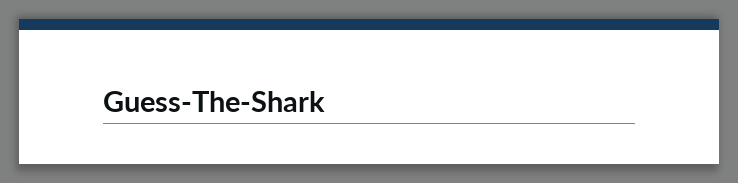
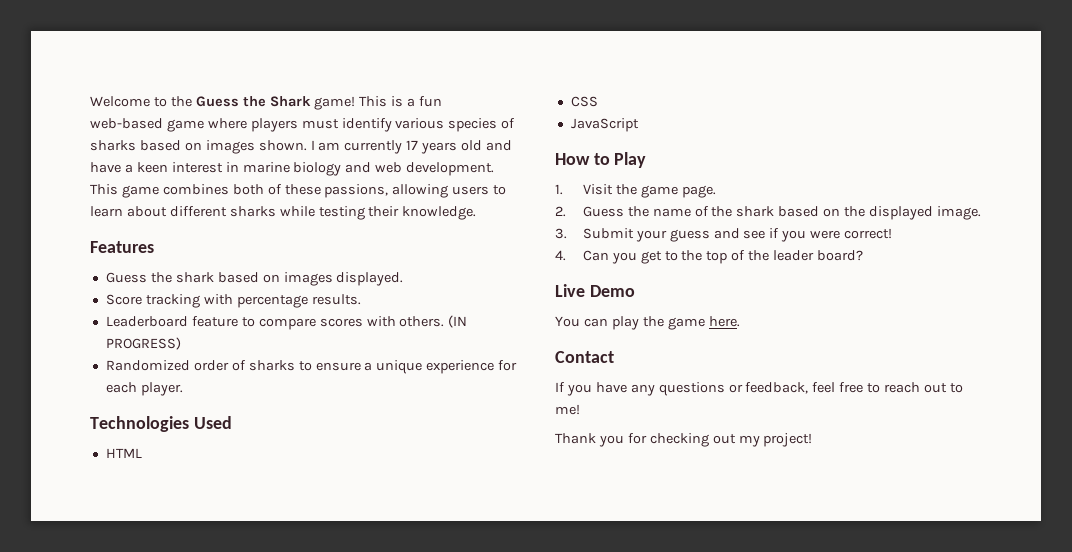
- Guess-The-Shark
+ Welcome to the Guess the Shark game! This is a fun web-based game where players must identify various species of sharks based on images shown. I am currently 17 years old and have a keen interest in marine biology and web development. This game combines both of these passions, allowing users to learn about different sharks while testing their knowledge.
+ Features
+ Guess the shark based on images displayed.
+ Score tracking with percentage results.
+ Leaderboard feature to compare scores with others. (IN PROGRESS)
+ Randomized order of sharks to ensure a unique experience for each player.
+ Technologies Used
+ HTML
+ CSS
+ JavaScript
+ How to Play
+ 1. Visit the game page.
+ 2. Guess the name of the shark based on the displayed image.
+ 3. Submit your guess and see if you were correct!
+ 4. Can you get to the top of the leader board?
+ Live Demo
+ You can play the game here.
+ Contact
+ If you have any questions or feedback, feel free to reach out to me!
+ Thank you for checking out my project!

